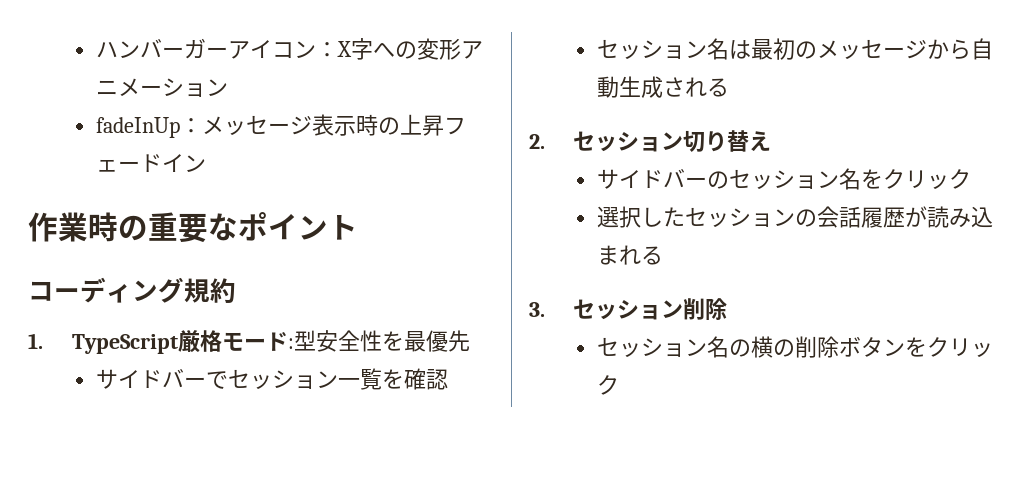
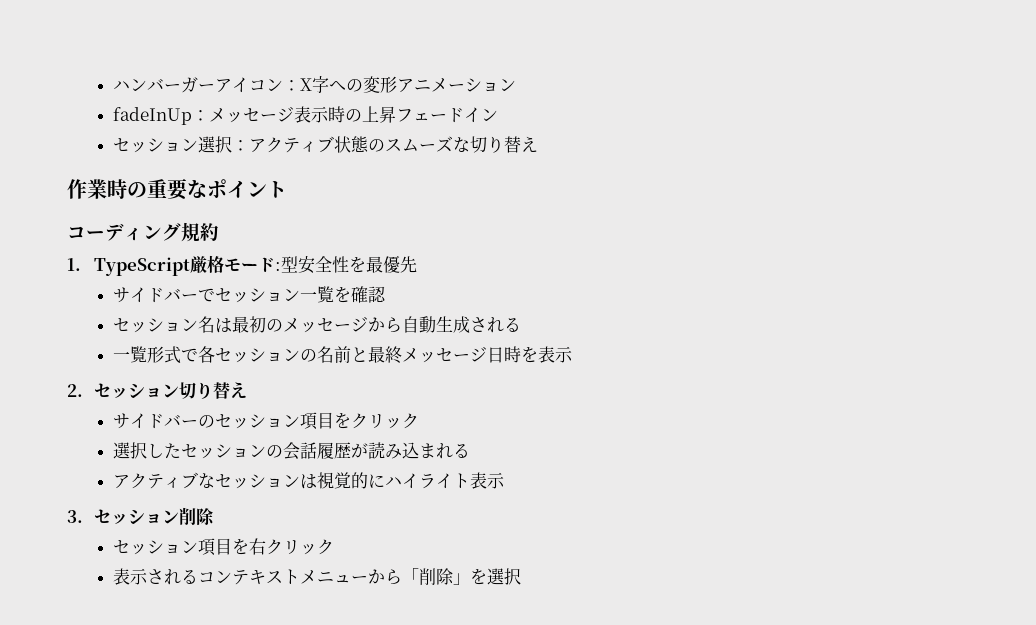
+ セッション選択：アクティブ状態のスムーズな切り替え
+ 一覧形式で各セッションの名前と最終メッセージ日時を表示
- サイドバーのセッション名をクリック
+ サイドバーのセッション項目をクリック
+ アクティブなセッションは視覚的にハイライト表示
- セッション名の横の削除ボタンをクリック
+ セッション項目を右クリック
+ 表示されるコンテキストメニューから「削除」を選択

